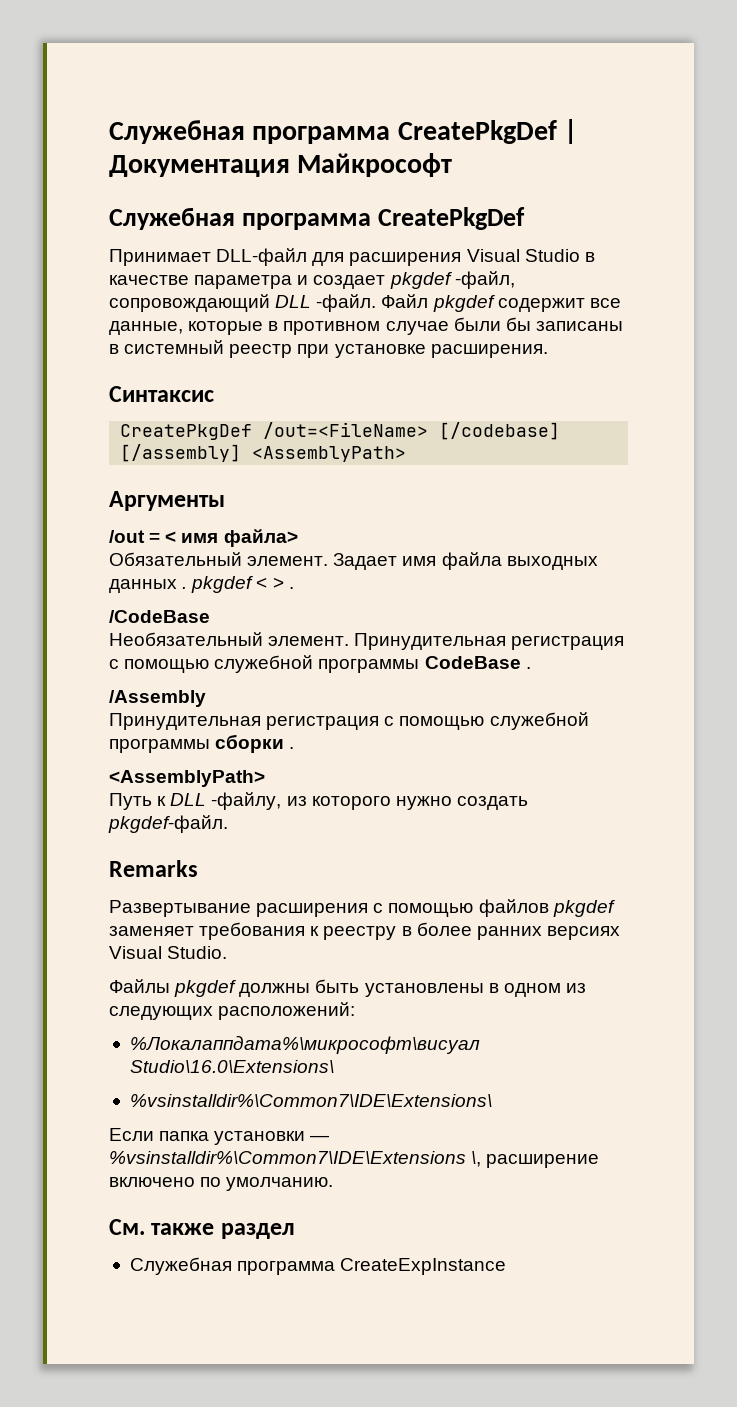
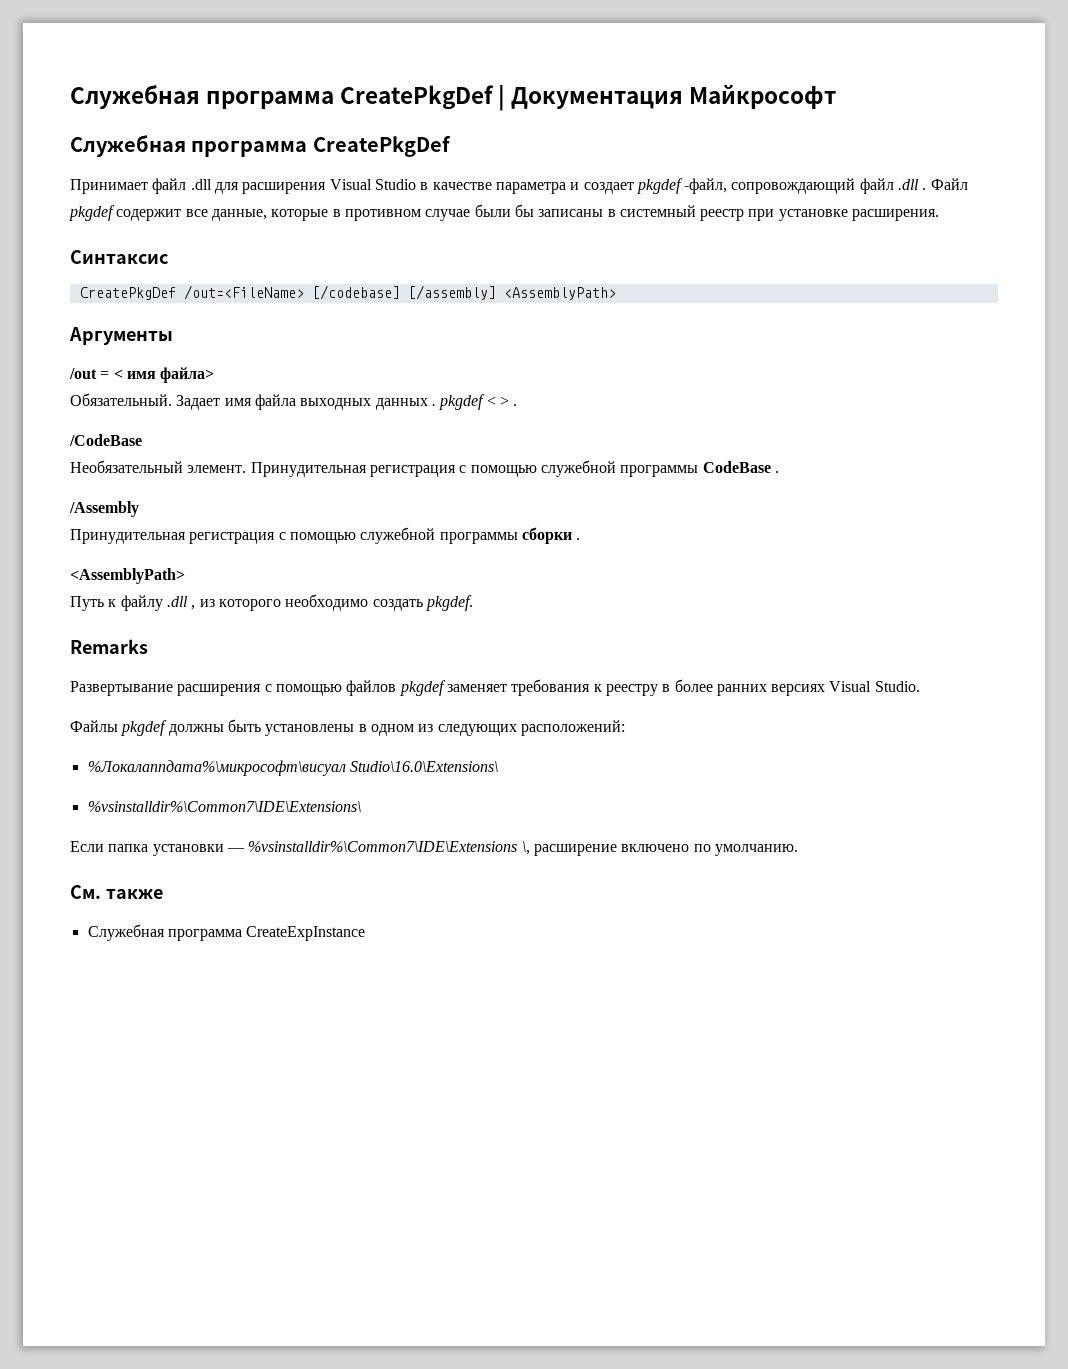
- Принимает DLL-файл для расширения Visual Studio в качестве параметра и создает pkgdef -файл, сопровождающий DLL -файл.
+ Принимает файл .dll для расширения Visual Studio в качестве параметра и создает pkgdef -файл, сопровождающий файл .dll .
- Обязательный элемент.
+ Обязательный.
- Путь к DLL -файлу, из которого нужно создать pkgdef-файл.
+ Путь к файлу .dll , из которого необходимо создать pkgdef.
- См. также раздел
+ См. также

